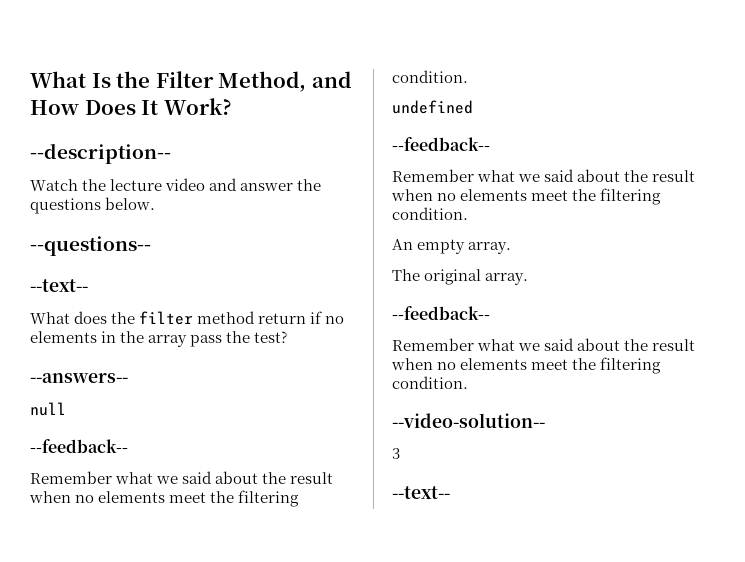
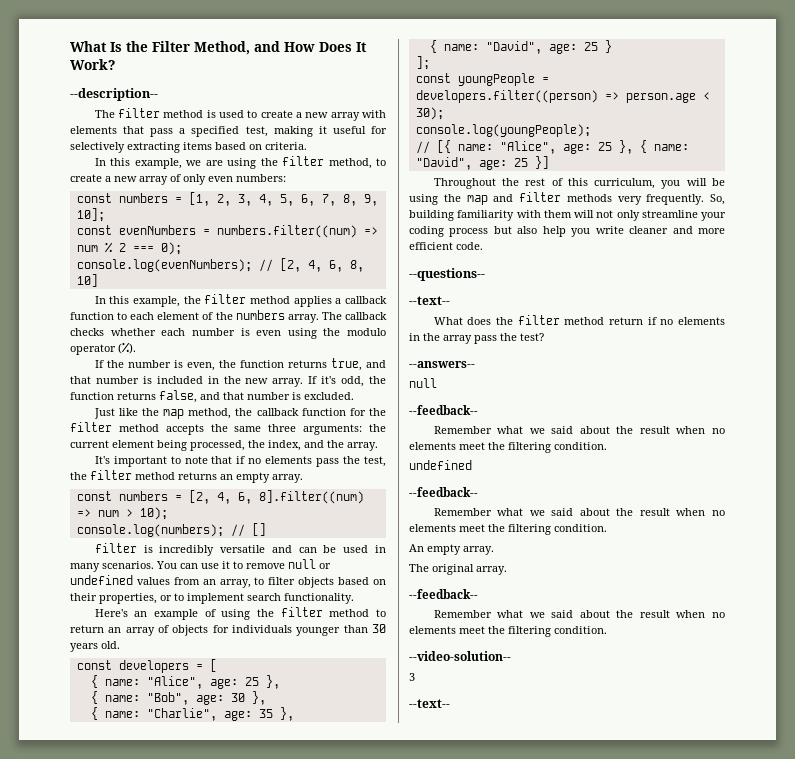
- Watch the lecture video and answer the questions below.
+ The filter method is used to create a new array with elements that pass a specified test, making it useful for selectively extracting items based on criteria.
+ In this example, we are using the filter method, to create a new array of only even numbers:
+ const numbers = [1, 2, 3, 4, 5, 6, 7, 8, 9, 10];
+ const evenNumbers = numbers.filter((num) => num % 2 === 0);
+ console.log(evenNumbers); // [2, 4, 6, 8, 10]
+ In this example, the filter method applies a callback function to each element of the numbers array. The callback checks whether each number is even using the modulo operator (%).
+ If the number is even, the function returns true, and that number is included in the new array. If it's odd, the function returns false, and that number is excluded.
+ Just like the map method, the callback function for the filter method accepts the same three arguments: the current element being processed, the index, and the array.
+ It's important to note that if no elements pass the test, the filter method returns an empty array.
+ const numbers = [2, 4, 6, 8].filter((num) => num > 10);
+ console.log(numbers); // []
+ filter is incredibly versatile and can be used in many scenarios. You can use it to remove null or undefined values from an array, to filter objects based on their properties, or to implement search functionality.
+ Here's an example of using the filter method to return an array of objects for individuals younger than 30 years old.
+ const developers = [
+ { name: "Alice", age: 25 },
+ { name: "Bob", age: 30 },
+ { name: "Charlie", age: 35 },
+ { name: "David", age: 25 }
+ ];
+ const youngPeople = developers.filter((person) => person.age < 30);
+ console.log(youngPeople);
+ // [{ name: "Alice", age: 25 }, { name: "David", age: 25 }]
+ Throughout the rest of this curriculum, you will be using the map and filter methods very frequently. So, building familiarity with them will not only streamline your coding process but also help you write cleaner and more efficient code.

